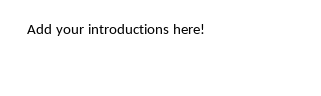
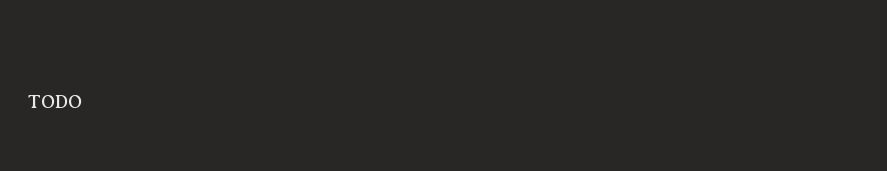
- Add your introductions here!
+ TODO

